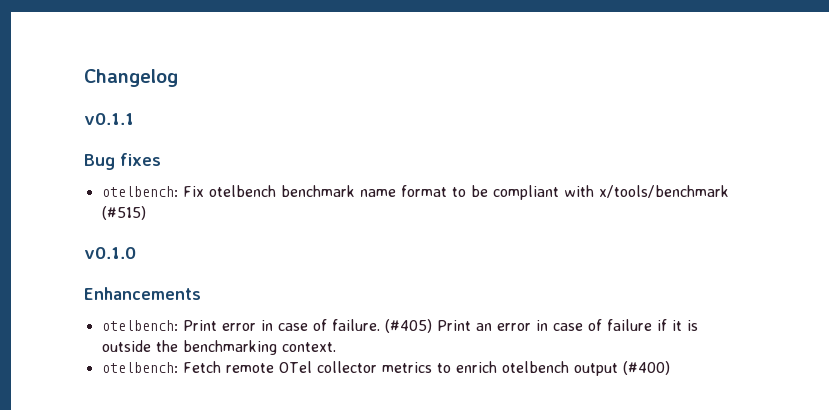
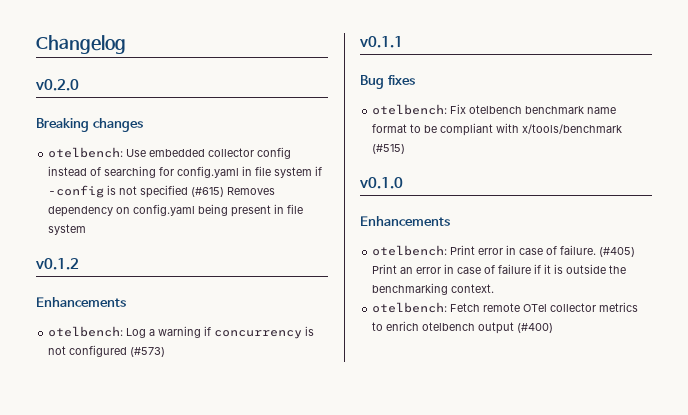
+ v0.2.0
+ Breaking changes
+ otelbench: Use embedded collector config instead of searching for config.yaml in file system if -config is not specified (#615) Removes dependency on config.yaml being present in file system
+ v0.1.2
+ Enhancements
+ otelbench: Log a warning if concurrency is not configured (#573)

